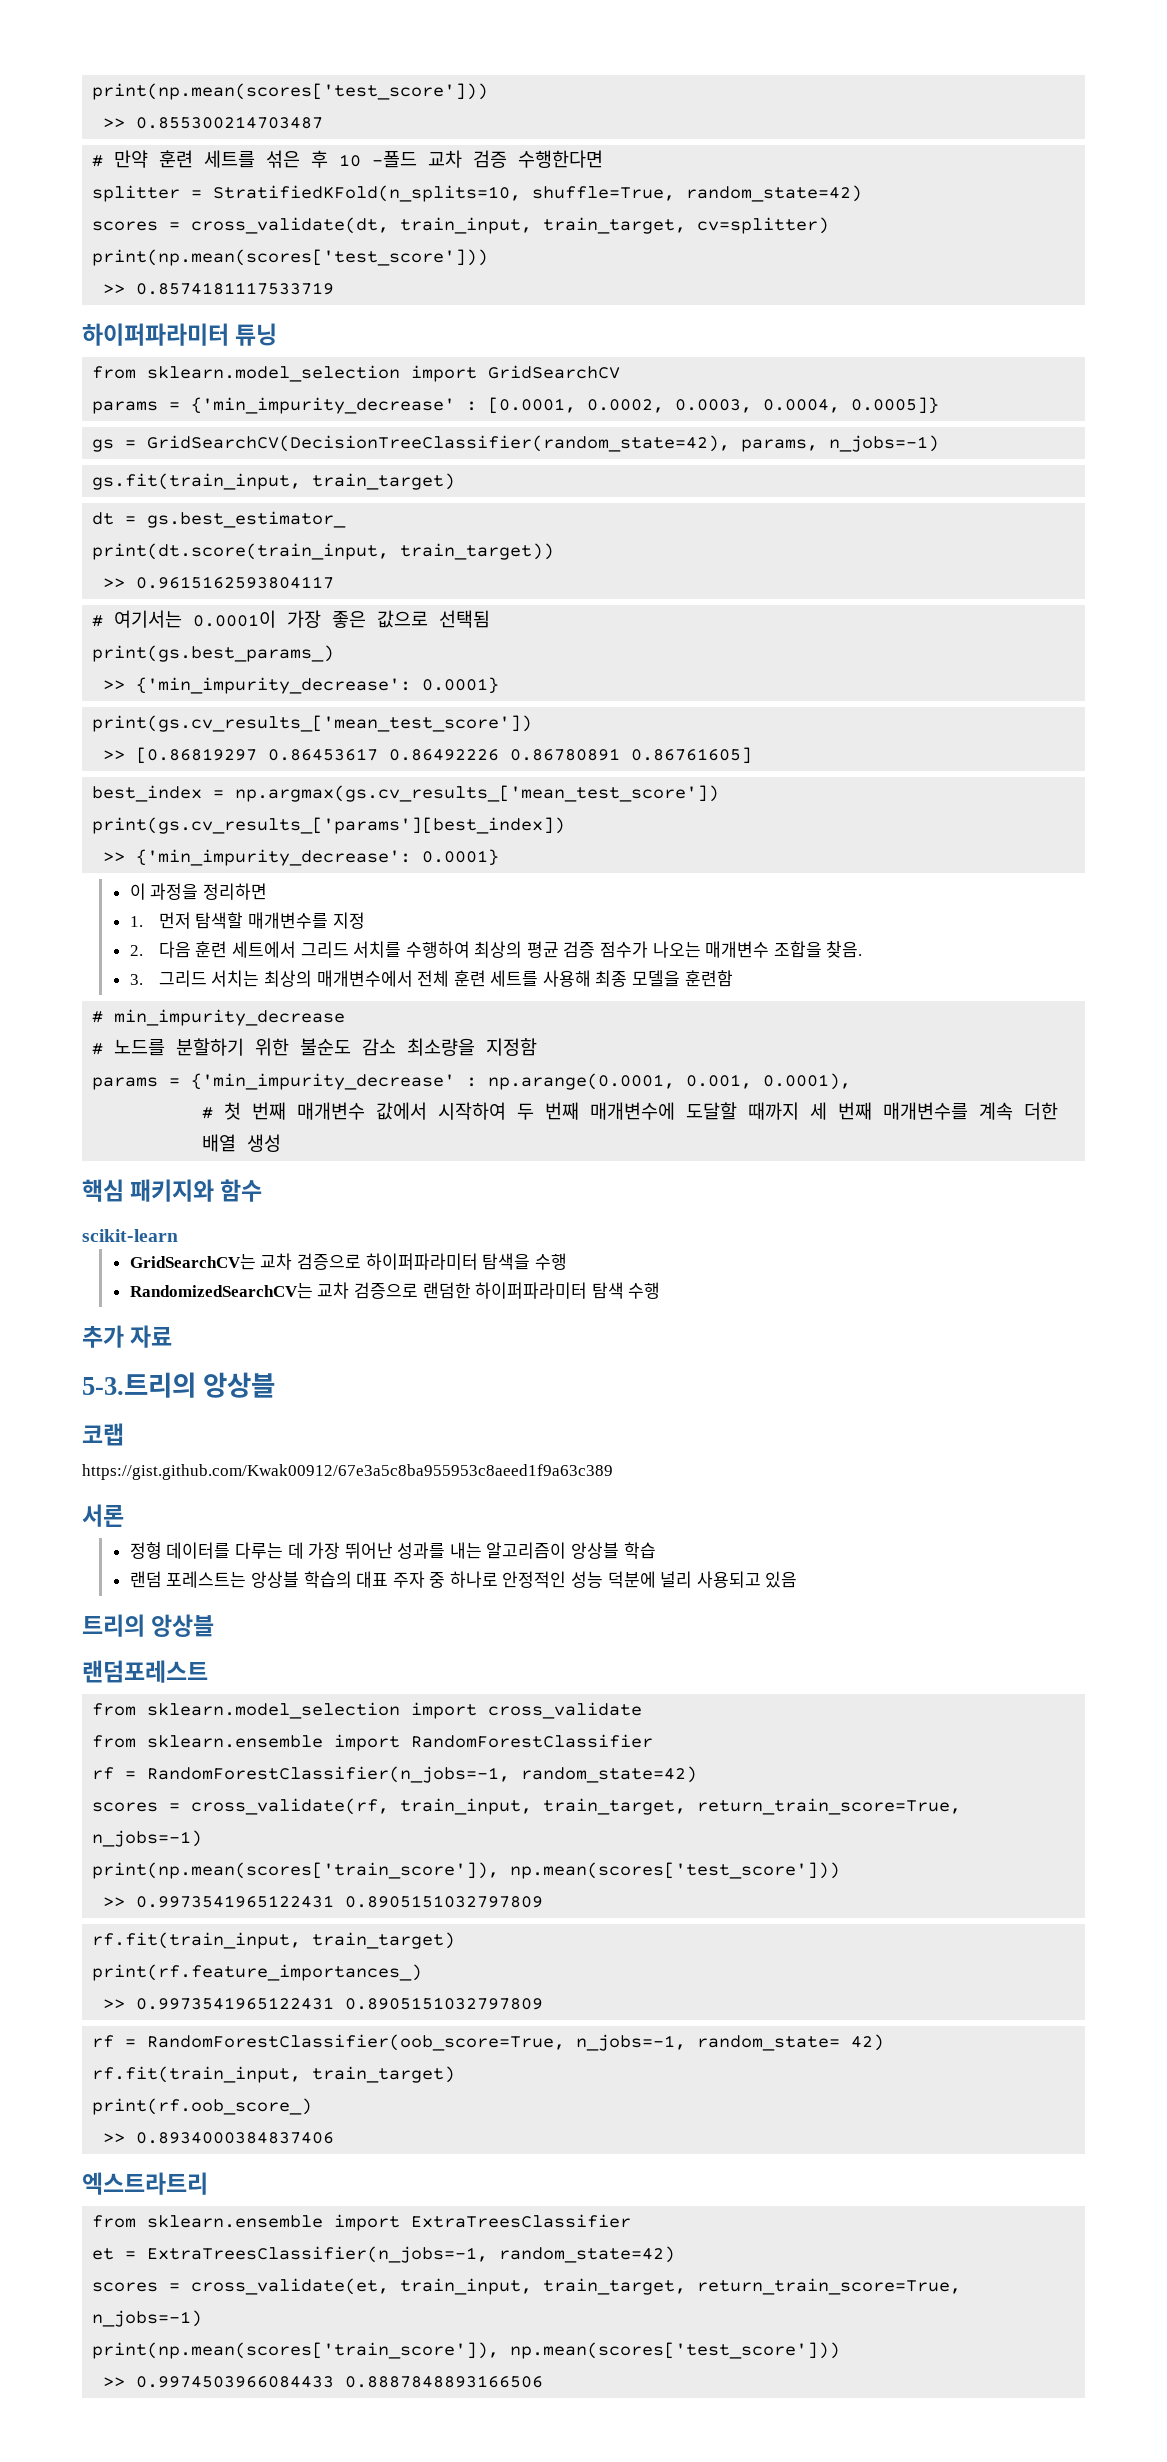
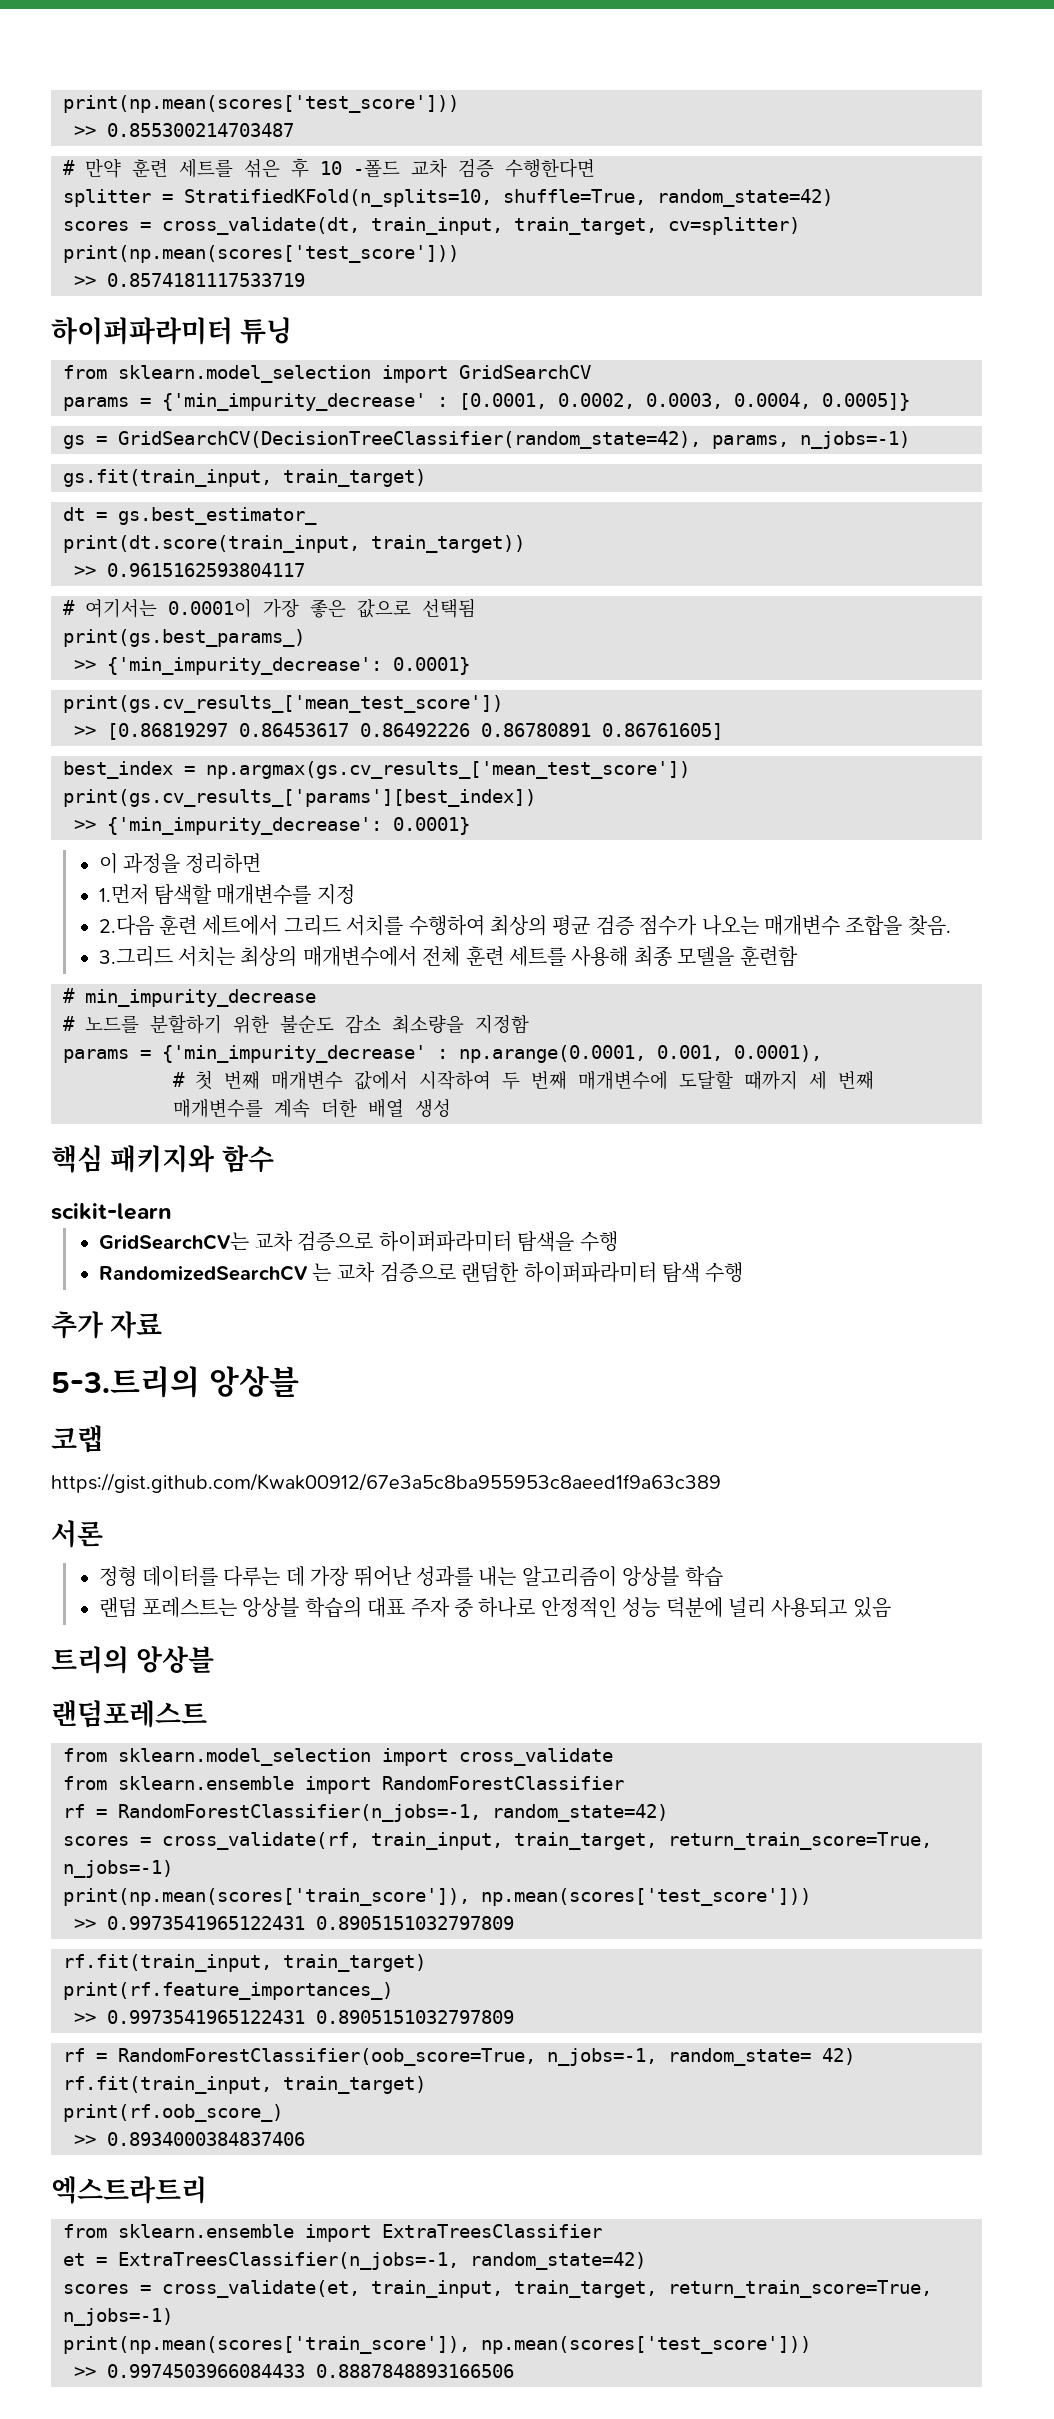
- 1. 먼저 탐색할 매개변수를 지정
+ 1.먼저 탐색할 매개변수를 지정
- 2. 다음 훈련 세트에서 그리드 서치를 수행하여 최상의 평균 검증 점수가 나오는 매개변수 조합을 찾음.
+ 2.다음 훈련 세트에서 그리드 서치를 수행하여 최상의 평균 검증 점수가 나오는 매개변수 조합을 찾음.
- 3. 그리드 서치는 최상의 매개변수에서 전체 훈련 세트를 사용해 최종 모델을 훈련함
+ 3.그리드 서치는 최상의 매개변수에서 전체 훈련 세트를 사용해 최종 모델을 훈련함
- RandomizedSearchCV는 교차 검증으로 랜덤한 하이퍼파라미터 탐색 수행
+ RandomizedSearchCV 는 교차 검증으로 랜덤한 하이퍼파라미터 탐색 수행

